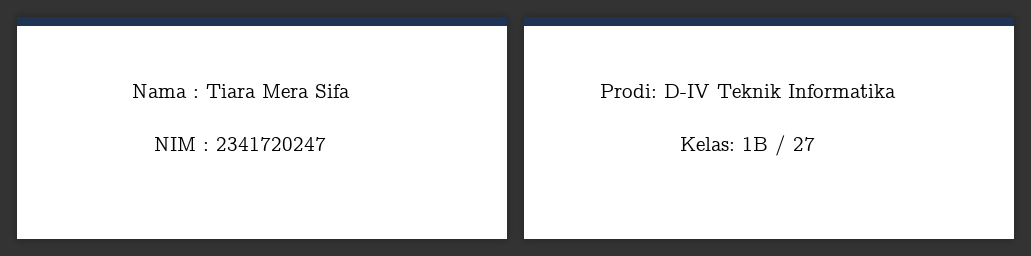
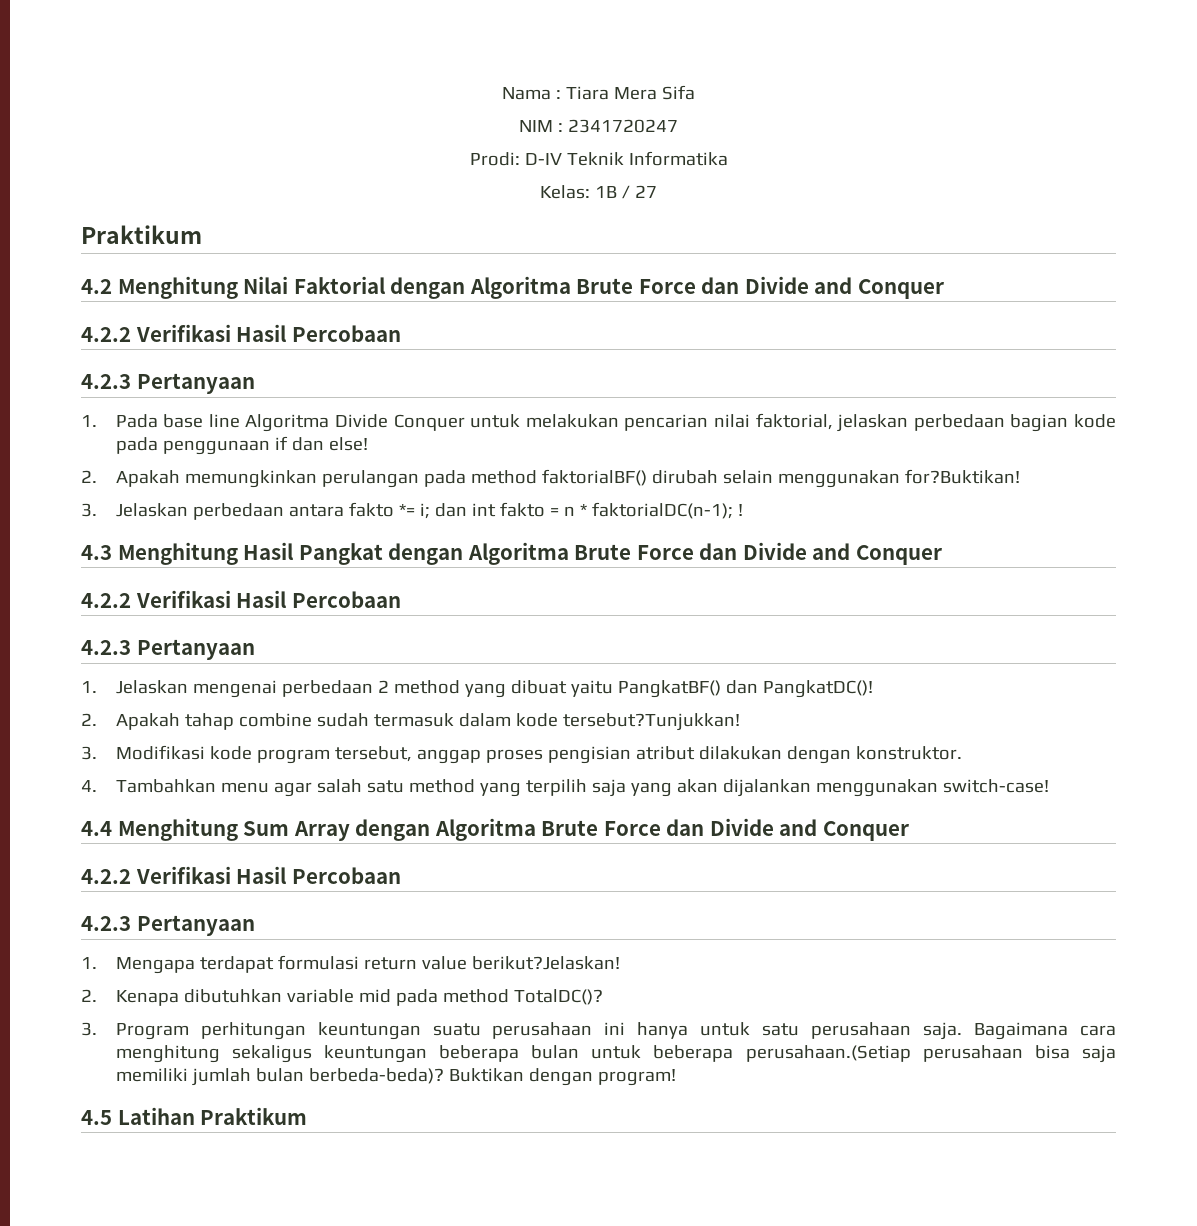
  Kelas: 1B / 27
+ Praktikum
+ 4.2 Menghitung Nilai Faktorial dengan Algoritma Brute Force dan Divide and Conquer
+ 4.2.2 Verifikasi Hasil Percobaan
+ 4.2.3 Pertanyaan
+ 1. Pada base line Algoritma Divide Conquer untuk melakukan pencarian nilai faktorial, jelaskan perbedaan bagian kode pada penggunaan if dan else!
+ 2. Apakah memungkinkan perulangan pada method faktorialBF() dirubah selain menggunakan for?Buktikan!
+ 3. Jelaskan perbedaan antara fakto *= i; dan int fakto = n * faktorialDC(n-1); !
+ 4.3 Menghitung Hasil Pangkat dengan Algoritma Brute Force dan Divide and Conquer
+ 4.2.2 Verifikasi Hasil Percobaan
+ 4.2.3 Pertanyaan
+ 1. Jelaskan mengenai perbedaan 2 method yang dibuat yaitu PangkatBF() dan PangkatDC()!
+ 2. Apakah tahap combine sudah termasuk dalam kode tersebut?Tunjukkan!
+ 3. Modifikasi kode program tersebut, anggap proses pengisian atribut dilakukan dengan konstruktor.
+ 4. Tambahkan menu agar salah satu method yang terpilih saja yang akan dijalankan menggunakan switch-case!
+ 4.4 Menghitung Sum Array dengan Algoritma Brute Force dan Divide and Conquer
+ 4.2.2 Verifikasi Hasil Percobaan
+ 4.2.3 Pertanyaan
+ 1. Mengapa terdapat formulasi return value berikut?Jelaskan!
+ 2. Kenapa dibutuhkan variable mid pada method TotalDC()?
+ 3. Program perhitungan keuntungan suatu perusahaan ini hanya untuk satu perusahaan saja. Bagaimana cara menghitung sekaligus keuntungan beberapa bulan untuk beberapa perusahaan.(Setiap perusahaan bisa saja memiliki jumlah bulan berbeda-beda)? Buktikan dengan program!
+ 4.5 Latihan Praktikum

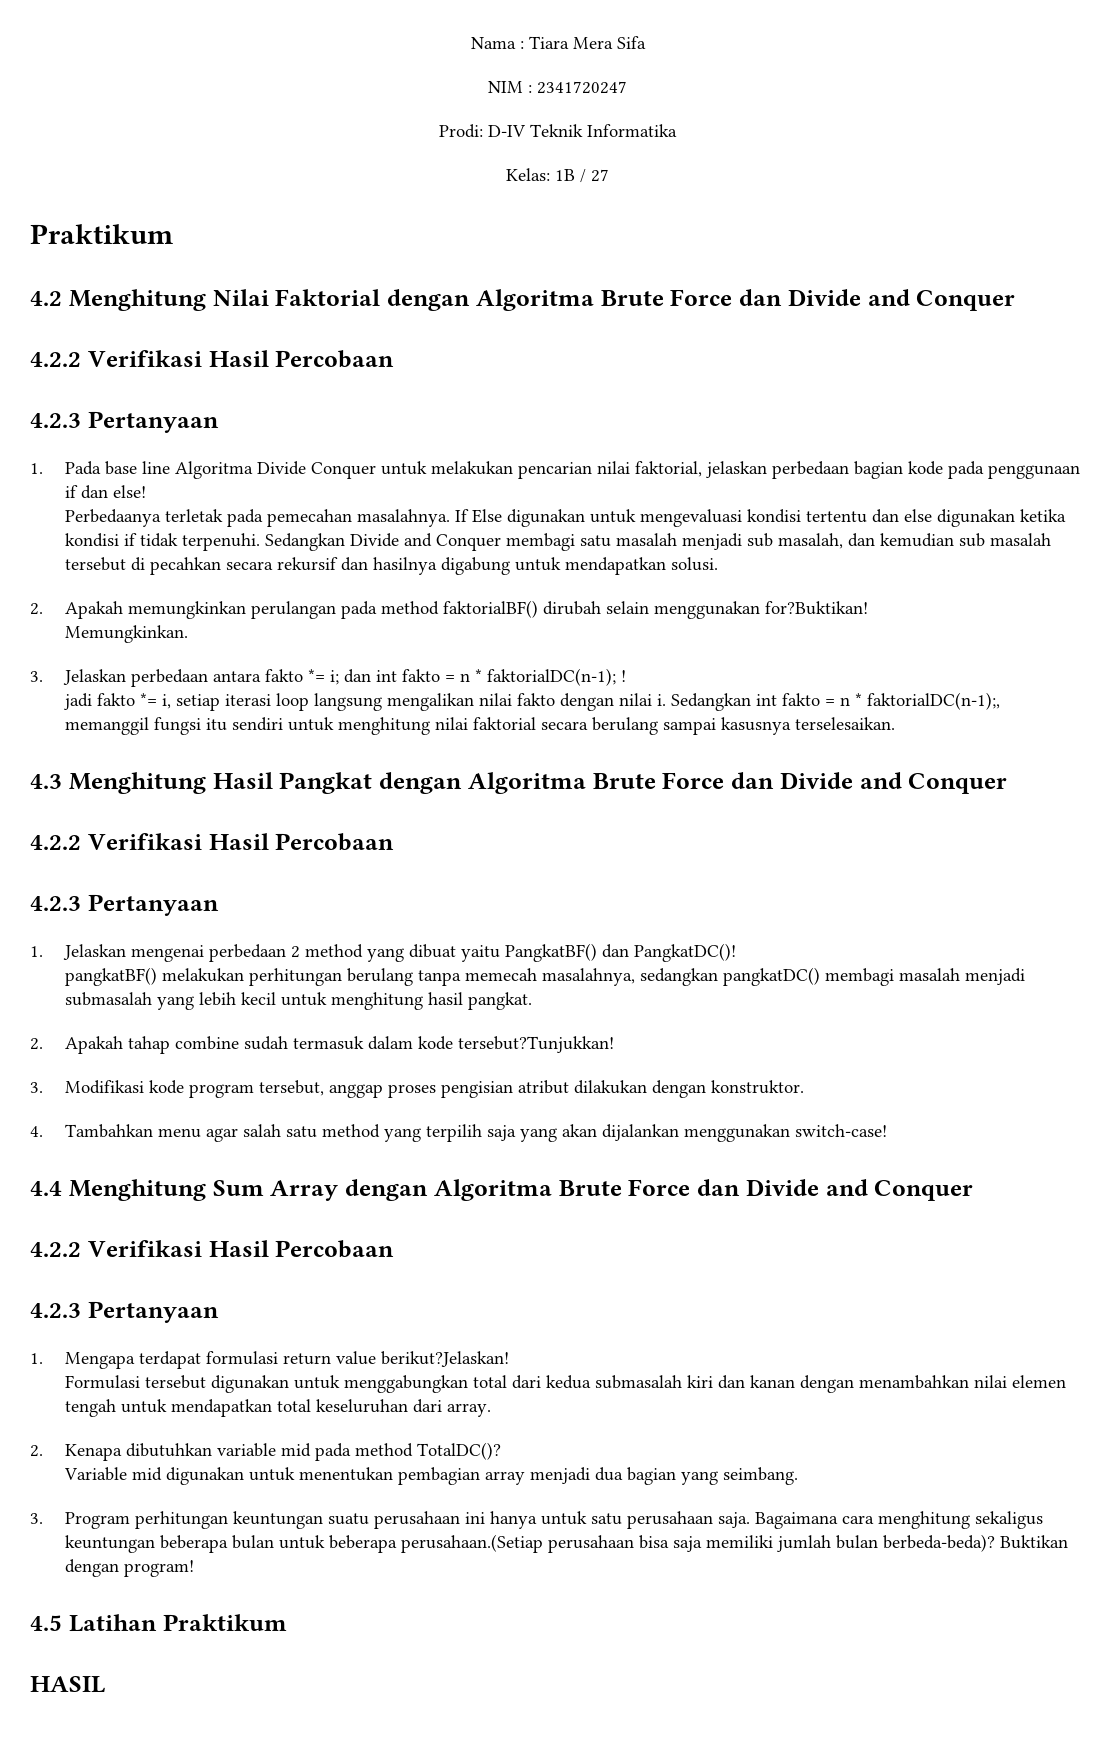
+ Perbedaanya terletak pada pemecahan masalahnya. If Else digunakan untuk mengevaluasi kondisi tertentu dan else digunakan ketika kondisi if tidak terpenuhi. Sedangkan Divide and Conquer membagi satu masalah menjadi sub masalah, dan kemudian sub masalah tersebut di pecahkan secara rekursif dan hasilnya digabung untuk mendapatkan solusi.
+ Memungkinkan.
+ jadi fakto *= i, setiap iterasi loop langsung mengalikan nilai fakto dengan nilai i. Sedangkan int fakto = n * faktorialDC(n-1);, memanggil fungsi itu sendiri untuk menghitung nilai faktorial secara berulang sampai kasusnya terselesaikan.
+ pangkatBF() melakukan perhitungan berulang tanpa memecah masalahnya, sedangkan pangkatDC() membagi masalah menjadi submasalah yang lebih kecil untuk menghitung hasil pangkat.
+ Formulasi tersebut digunakan untuk menggabungkan total dari kedua submasalah kiri dan kanan dengan menambahkan nilai elemen tengah untuk mendapatkan total keseluruhan dari array.
+ Variable mid digunakan untuk menentukan pembagian array menjadi dua bagian yang seimbang.
+ HASIL

